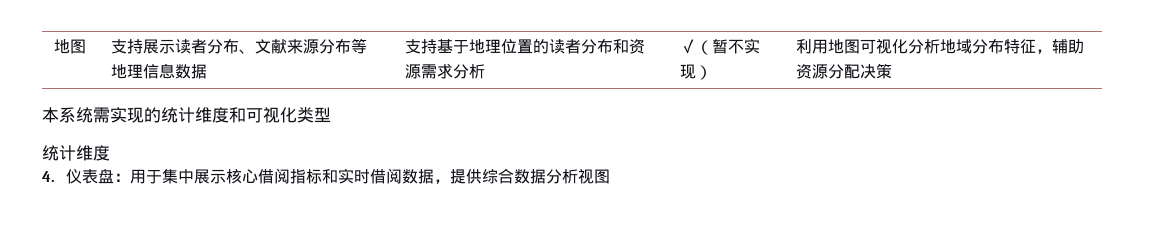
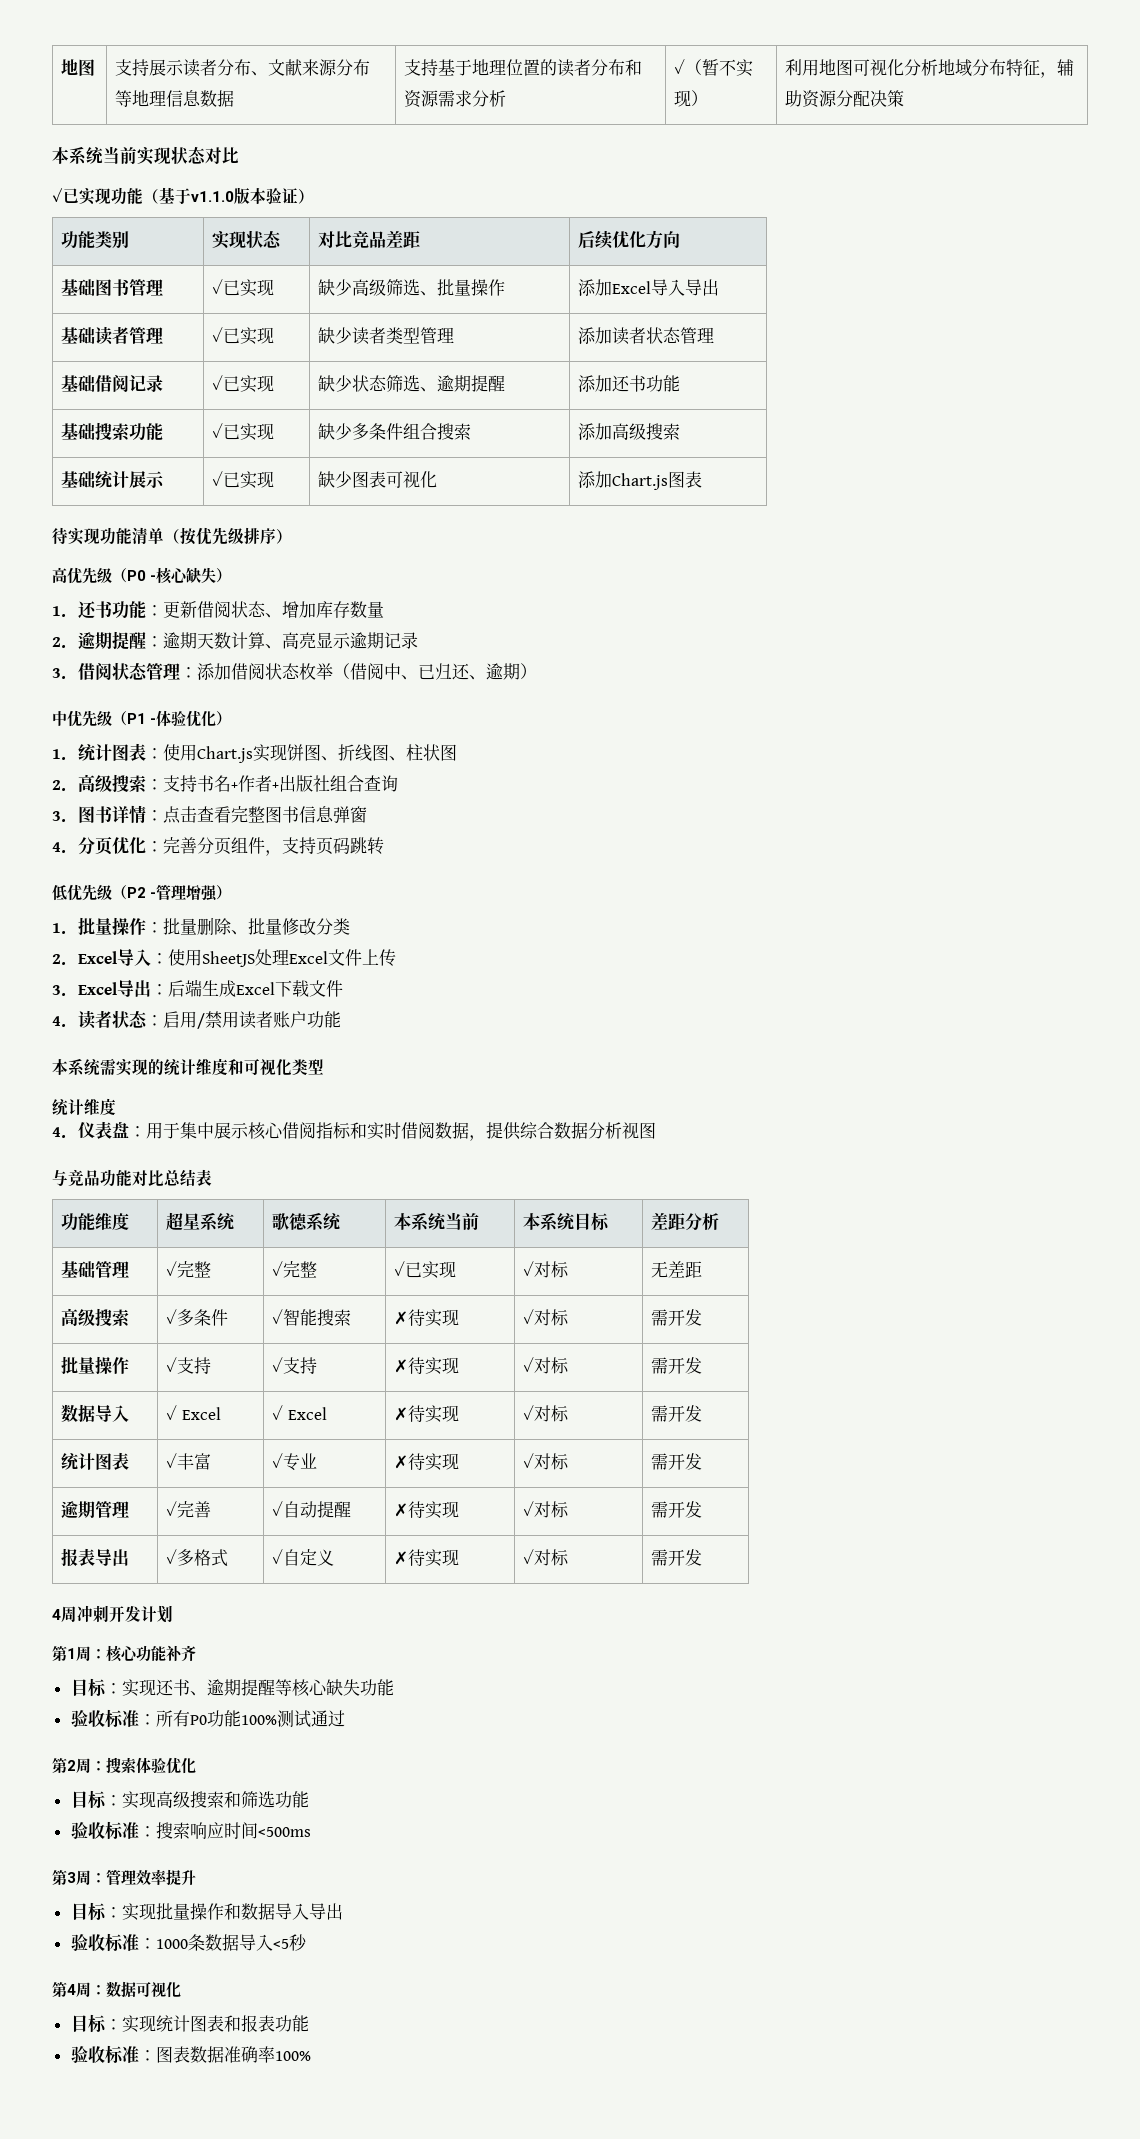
+ 本系统当前实现状态对比
+ ✓已实现功能（基于v1.1.0版本验证）
+ 功能类别 | 实现状态 | 对比竞品差距 | 后续优化方向
+ 基础图书管理 | ✓已实现 | 缺少高级筛选、批量操作 | 添加Excel导入导出
+ 基础读者管理 | ✓已实现 | 缺少读者类型管理 | 添加读者状态管理
+ 基础借阅记录 | ✓已实现 | 缺少状态筛选、逾期提醒 | 添加还书功能
+ 基础搜索功能 | ✓已实现 | 缺少多条件组合搜索 | 添加高级搜索
+ 基础统计展示 | ✓已实现 | 缺少图表可视化 | 添加Chart.js图表
+ 待实现功能清单（按优先级排序）
+ 高优先级（P0 -核心缺失）
+ 1.还书功能：更新借阅状态、增加库存数量
+ 2.逾期提醒：逾期天数计算、高亮显示逾期记录
+ 3.借阅状态管理：添加借阅状态枚举（借阅中、已归还、逾期）
+ 中优先级（P1 -体验优化）
+ 1.统计图表：使用Chart.js实现饼图、折线图、柱状图
+ 2.高级搜索：支持书名+作者+出版社组合查询
+ 3.图书详情：点击查看完整图书信息弹窗
+ 4.分页优化：完善分页组件，支持页码跳转
+ 低优先级（P2 -管理增强）
+ 1.批量操作：批量删除、批量修改分类
+ 2. Excel导入：使用SheetJS处理Excel文件上传
+ 3. Excel导出：后端生成Excel下载文件
+ 4.读者状态：启用/禁用读者账户功能
+ 与竞品功能对比总结表
+ 功能维度 | 超星系统 | 歌德系统 | 本系统当前 | 本系统目标 | 差距分析
+ 基础管理 | ✓完整 | ✓完整 | ✓已实现 | ✓对标 | 无差距
+ 高级搜索 | ✓多条件 | ✓智能搜索 | ✗待实现 | ✓对标 | 需开发
+ 批量操作 | ✓支持 | ✓支持 | ✗待实现 | ✓对标 | 需开发
+ 数据导入 | ✓ Excel | ✓ Excel | ✗待实现 | ✓对标 | 需开发
+ 统计图表 | ✓丰富 | ✓专业 | ✗待实现 | ✓对标 | 需开发
+ 逾期管理 | ✓完善 | ✓自动提醒 | ✗待实现 | ✓对标 | 需开发
+ 报表导出 | ✓多格式 | ✓自定义 | ✗待实现 | ✓对标 | 需开发
+ 4周冲刺开发计划
+ 第1周：核心功能补齐
+ 目标：实现还书、逾期提醒等核心缺失功能
+ 验收标准：所有P0功能100%测试通过
+ 第2周：搜索体验优化
+ 目标：实现高级搜索和筛选功能
+ 验收标准：搜索响应时间<500ms
+ 第3周：管理效率提升
+ 目标：实现批量操作和数据导入导出
+ 验收标准：1000条数据导入<5秒
+ 第4周：数据可视化
+ 目标：实现统计图表和报表功能
+ 验收标准：图表数据准确率100%

